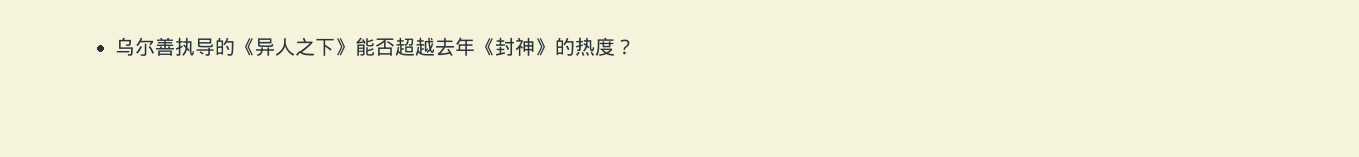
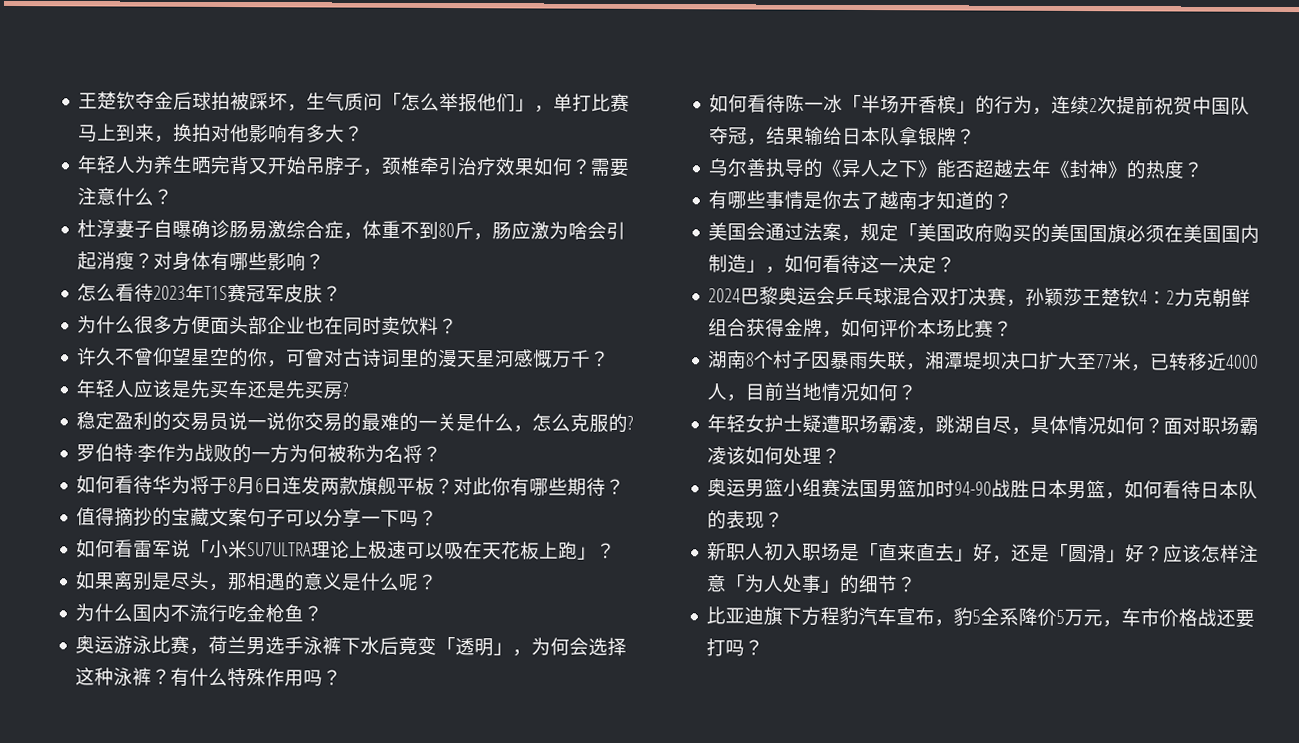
+ 王楚钦夺金后球拍被踩坏，生气质问「怎么举报他们」，单打比赛马上到来，换拍对他影响有多大？
+ 年轻人为养生晒完背又开始吊脖子，颈椎牵引治疗效果如何？需要注意什么？
+ 杜淳妻子自曝确诊肠易激综合症，体重不到80斤，肠应激为啥会引起消瘦？对身体有哪些影响？
+ 怎么看待2023年T1S赛冠军皮肤？
+ 为什么很多方便面头部企业也在同时卖饮料？
+ 许久不曾仰望星空的你，可曾对古诗词里的漫天星河感慨万千？
+ 年轻人应该是先买车还是先买房?
+ 稳定盈利的交易员说一说你交易的最难的一关是什么，怎么克服的?
+ 罗伯特·李作为战败的一方为何被称为名将？
+ 如何看待华为将于8月6日连发两款旗舰平板？对此你有哪些期待？
+ 值得摘抄的宝藏文案句子可以分享一下吗？
+ 如何看雷军说「小米SU7ULTRA理论上极速可以吸在天花板上跑」？
+ 如果离别是尽头，那相遇的意义是什么呢？
+ 为什么国内不流行吃金枪鱼？
+ 奥运游泳比赛，荷兰男选手泳裤下水后竟变「透明」，为何会选择这种泳裤？有什么特殊作用吗？
+ 如何看待陈一冰「半场开香槟」的行为，连续2次提前祝贺中国队夺冠，结果输给日本队拿银牌？
+ 有哪些事情是你去了越南才知道的？
+ 美国会通过法案，规定「美国政府购买的美国国旗必须在美国国内制造」，如何看待这一决定？
+ 2024巴黎奥运会乒乓球混合双打决赛，孙颖莎王楚钦4：2力克朝鲜组合获得金牌，如何评价本场比赛？
+ 湖南8个村子因暴雨失联，湘潭堤坝决口扩大至77米，已转移近4000人，目前当地情况如何？
+ 年轻女护士疑遭职场霸凌，跳湖自尽，具体情况如何？面对职场霸凌该如何处理？
+ 奥运男篮小组赛法国男篮加时94-90战胜日本男篮，如何看待日本队的表现？
+ 新职人初入职场是「直来直去」好，还是「圆滑」好？应该怎样注意「为人处事」的细节？
+ 比亚迪旗下方程豹汽车宣布，豹5全系降价5万元，车市价格战还要打吗？

